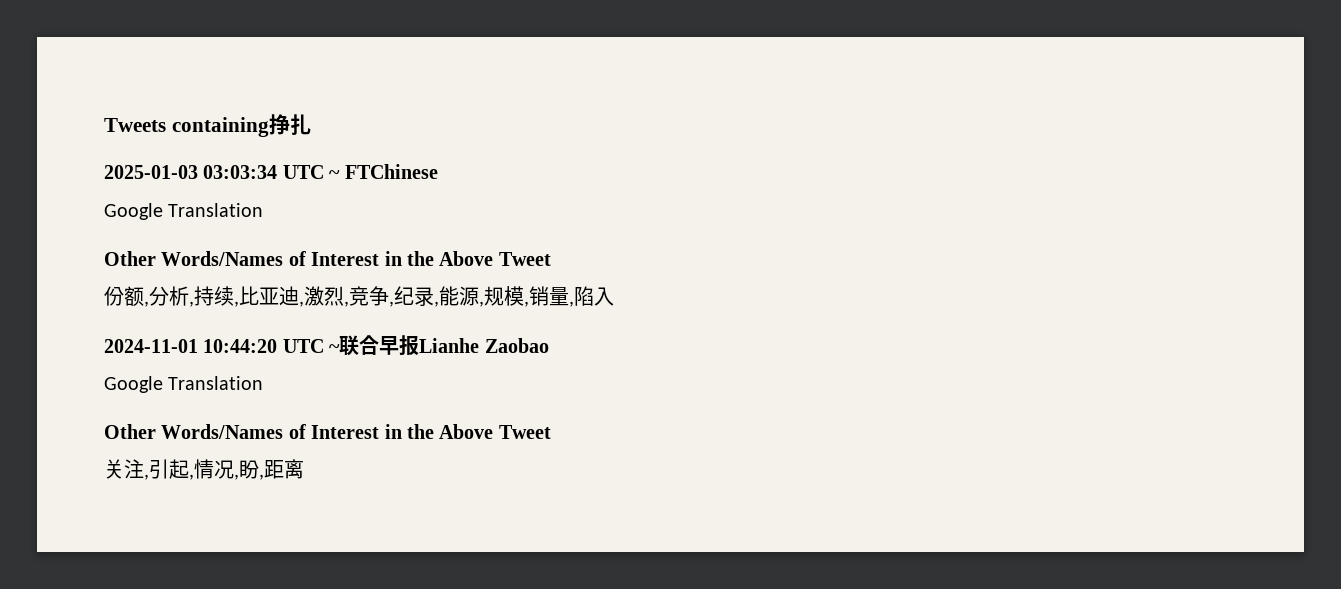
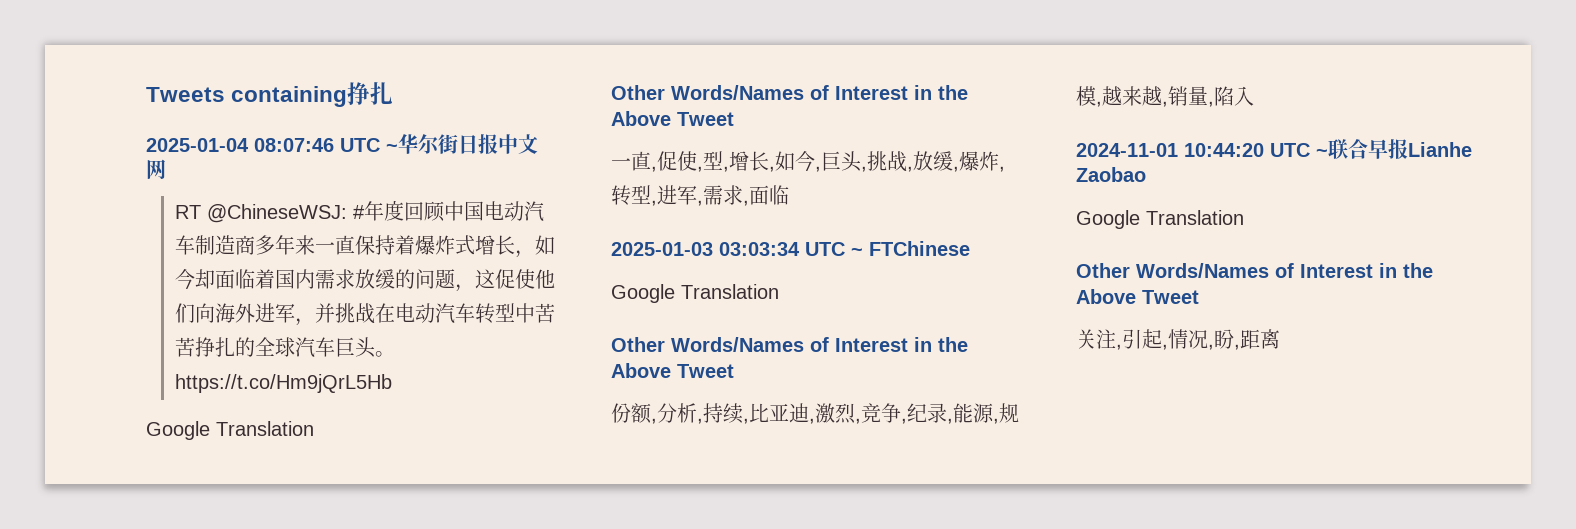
+ 2025-01-04 08:07:46 UTC ~华尔街日报中文网
+ RT @ChineseWSJ: #年度回顾中国电动汽车制造商多年来一直保持着爆炸式增长，如今却面临着国内需求放缓的问题，这促使他们向海外进军，并挑战在电动汽车转型中苦苦挣扎的全球汽车巨头。https://t.co/Hm9jQrL5Hb
+ Google Translation
+ Other Words/Names of Interest in the Above Tweet
+ 一直,促使,型,增长,如今,巨头,挑战,放缓,爆炸,转型,进军,需求,面临
- 份额,分析,持续,比亚迪,激烈,竞争,纪录,能源,规模,销量,陷入
+ 份额,分析,持续,比亚迪,激烈,竞争,纪录,能源,规模,越来越,销量,陷入

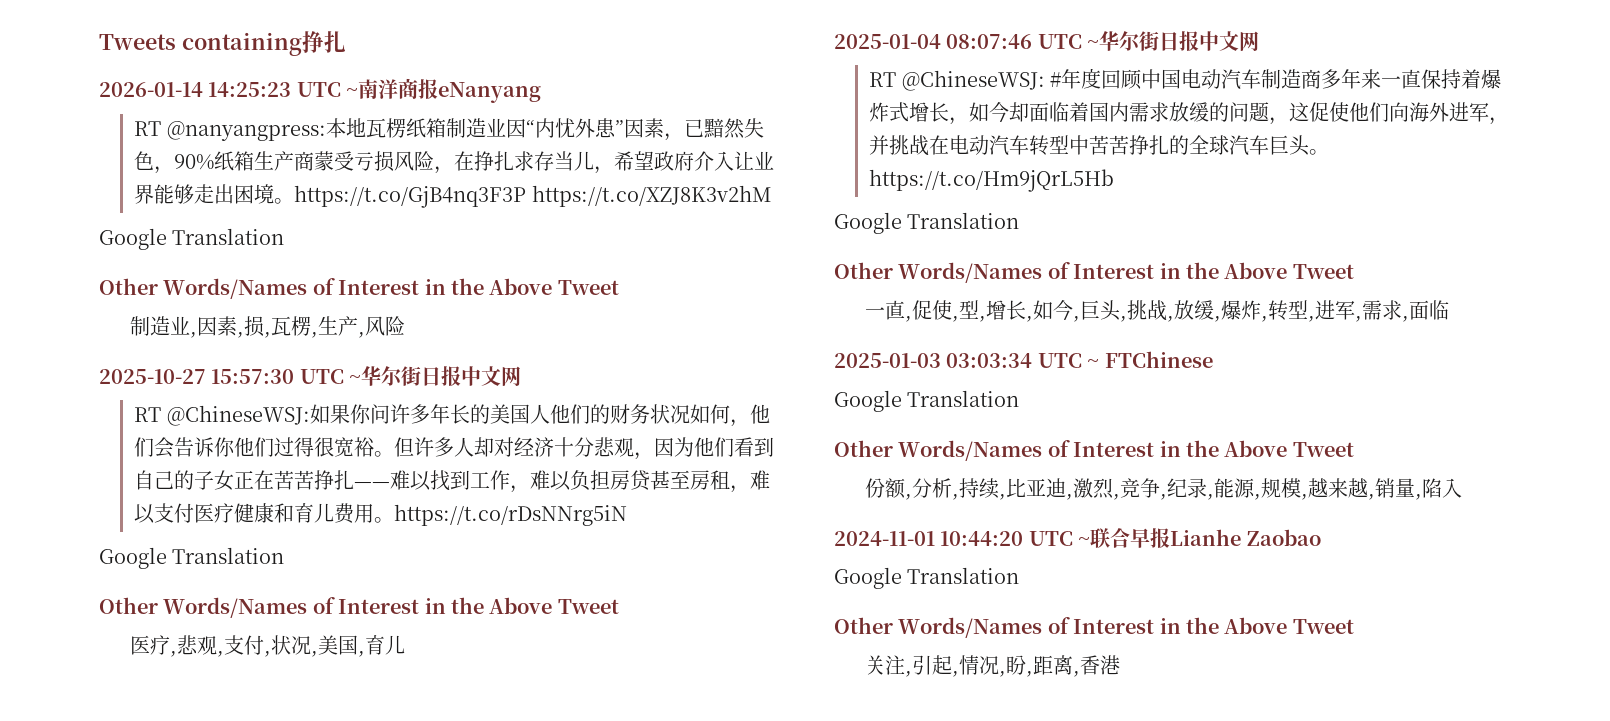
+ 2026-01-14 14:25:23 UTC ~南洋商报eNanyang
+ RT @nanyangpress:本地瓦楞纸箱制造业因“内忧外患”因素，已黯然失色，90%纸箱生产商蒙受亏损风险，在挣扎求存当儿，希望政府介入让业界能够走出困境。https://t.co/GjB4nq3F3P https://t.co/XZJ8K3v2hM
+ Google Translation
+ Other Words/Names of Interest in the Above Tweet
+ 制造业,因素,损,瓦楞,生产,风险
+ 2025-10-27 15:57:30 UTC ~华尔街日报中文网
+ RT @ChineseWSJ:如果你问许多年长的美国人他们的财务状况如何，他们会告诉你他们过得很宽裕。但许多人却对经济十分悲观，因为他们看到自己的子女正在苦苦挣扎——难以找到工作，难以负担房贷甚至房租，难以支付医疗健康和育儿费用。https://t.co/rDsNNrg5iN
+ Google Translation
+ Other Words/Names of Interest in the Above Tweet
+ 医疗,悲观,支付,状况,美国,育儿
- 关注,引起,情况,盼,距离
+ 关注,引起,情况,盼,距离,香港

